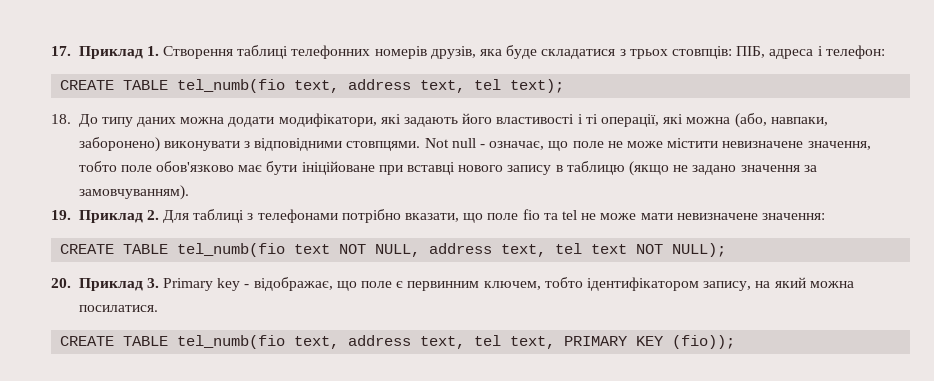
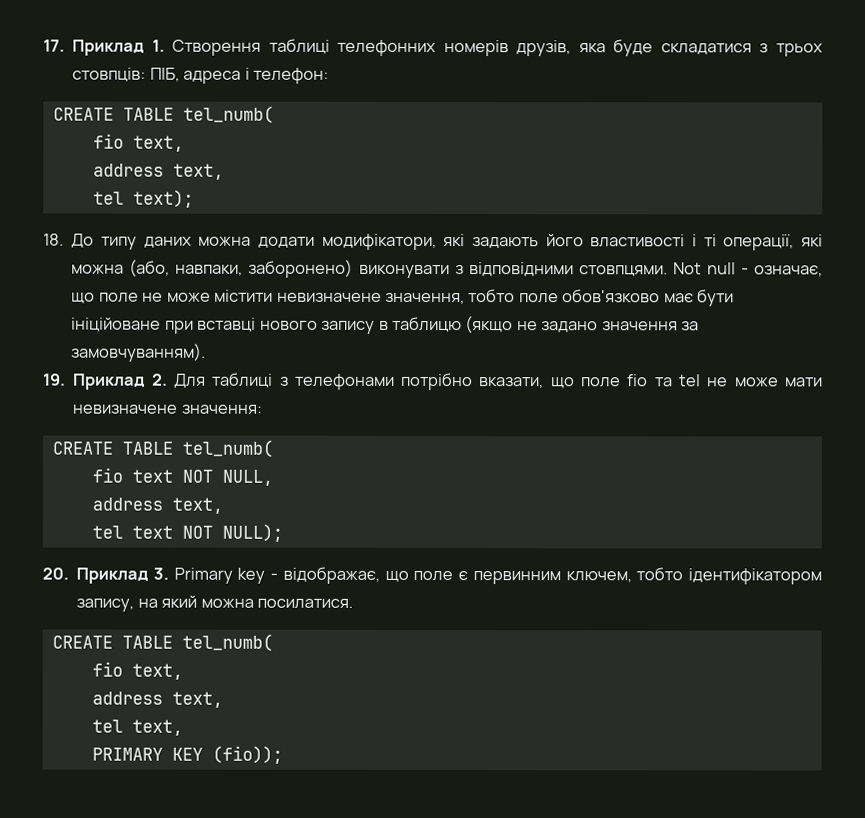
  17. Приклад 1. Створення таблиці телефонних номерів друзів, яка буде складатися з трьох стовпців: ПІБ, адреса і телефон:
- CREATE TABLE tel_numb(fio text, address text, tel text);
+ CREATE TABLE tel_numb(
+ fio text,
+ address text,
+ tel text);
  19. Приклад 2. Для таблиці з телефонами потрібно вказати, що поле fio та tel не може мати невизначене значення:
- CREATE TABLE tel_numb(fio text NOT NULL, address text, tel text NOT NULL);
+ CREATE TABLE tel_numb(
+ fio text NOT NULL,
+ address text,
+ tel text NOT NULL);
  20. Приклад 3. Primary key - відображає, що поле є первинним ключем, тобто ідентифікатором запису, на який можна посилатися.
- CREATE TABLE tel_numb(fio text, address text, tel text, PRIMARY KEY (fio));
+ CREATE TABLE tel_numb(
+ fio text,
+ address text,
+ tel text,
+ PRIMARY KEY (fio));

